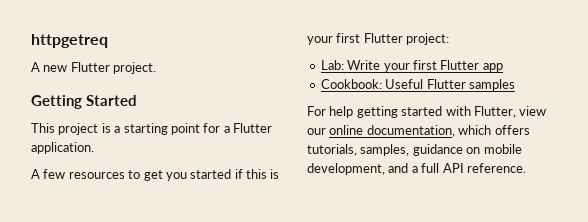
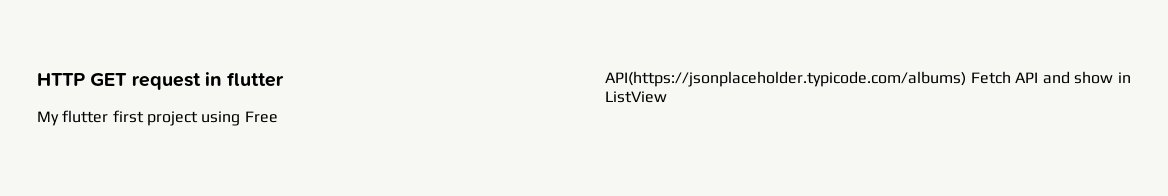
- httpgetreq
- A new Flutter project.
- Getting Started
- This project is a starting point for a Flutter application.
- A few resources to get you started if this is your first Flutter project:
- Lab: Write your first Flutter app
- Cookbook: Useful Flutter samples
- For help getting started with Flutter, view our online documentation, which offers tutorials, samples, guidance on mobile development, and a full API reference.
+ HTTP GET request in flutter
+ My flutter first project using Free API(https://jsonplaceholder.typicode.com/albums) Fetch API and show in ListView

